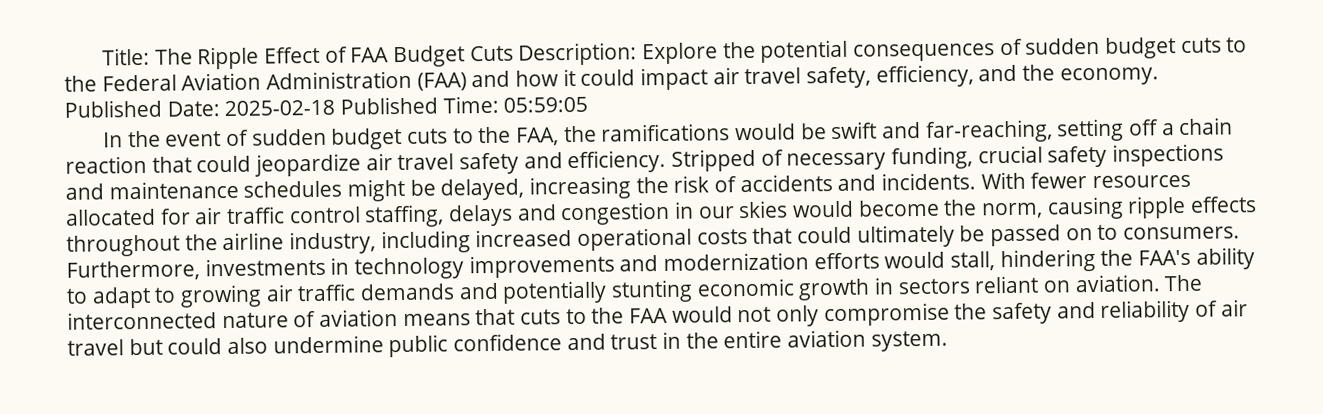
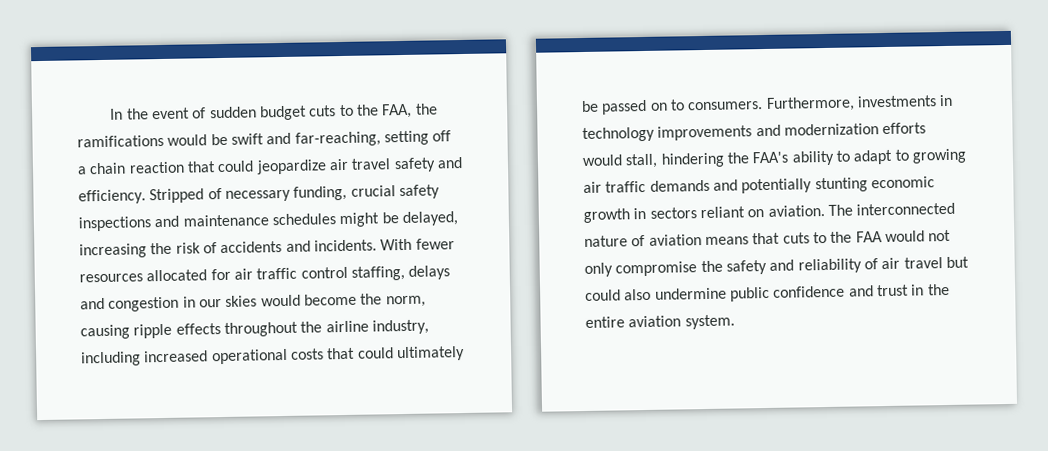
- Title: The Ripple Effect of FAA Budget Cuts Description: Explore the potential consequences of sudden budget cuts to the Federal Aviation Administration (FAA) and how it could impact air travel safety, efficiency, and the economy. Published Date: 2025-02-18 Published Time: 05:59:05

